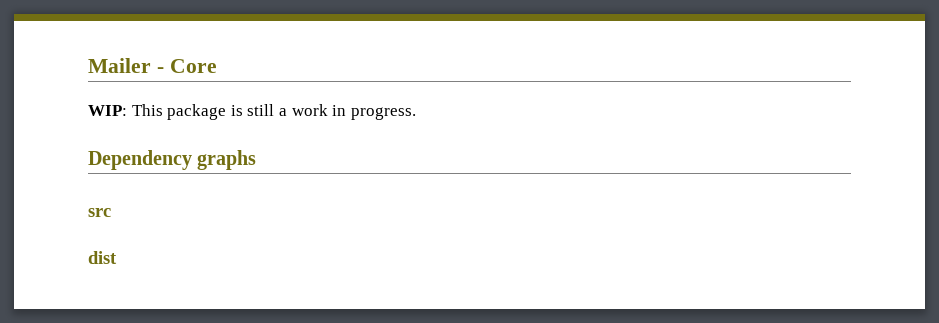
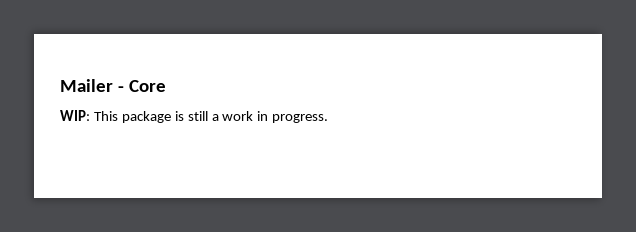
- Dependency graphs
- src
- dist

